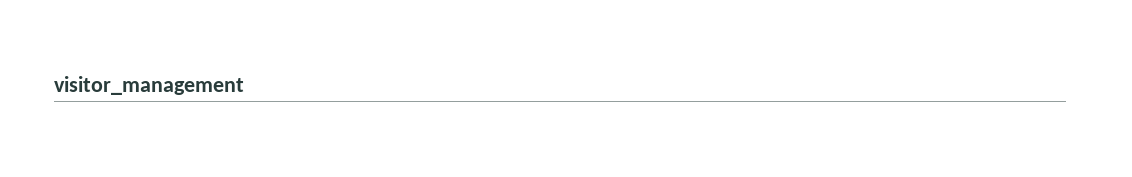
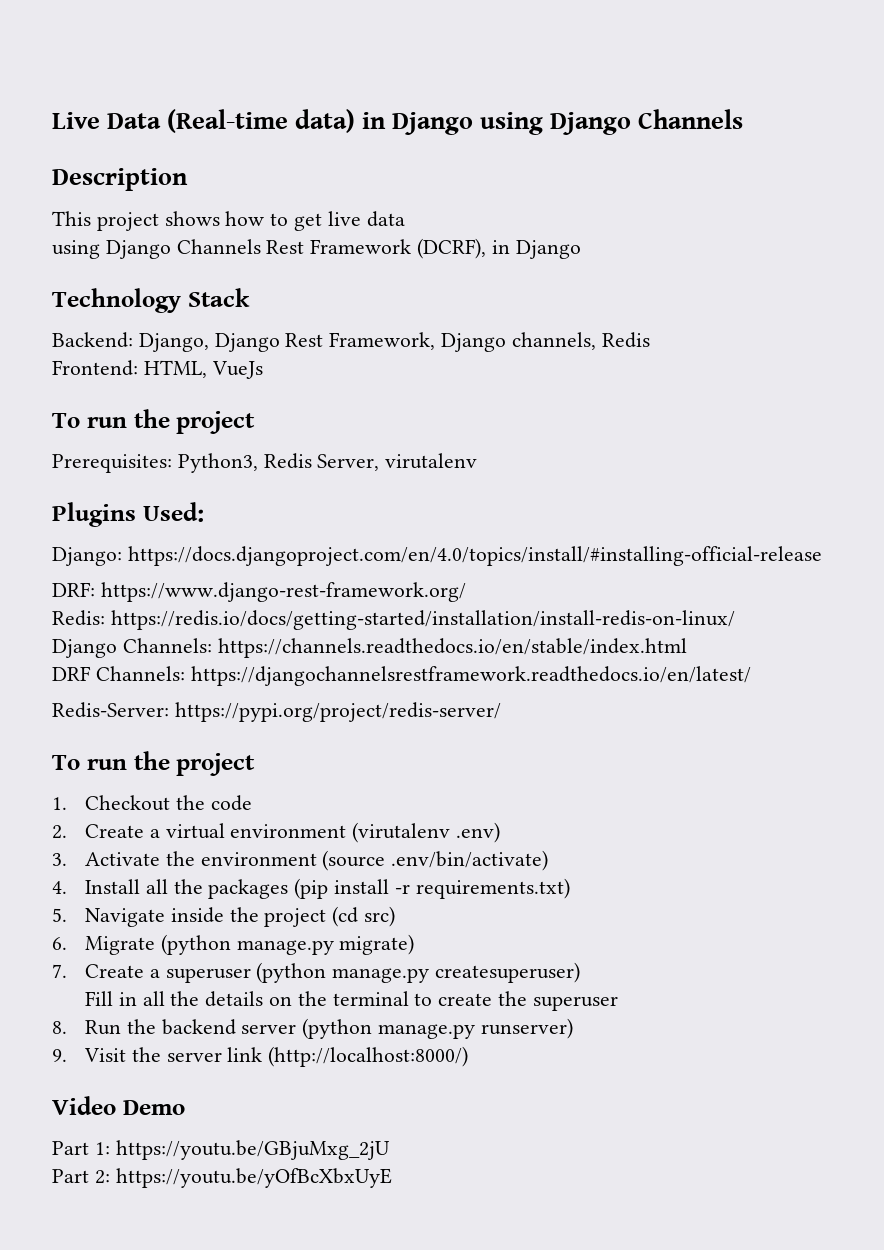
- visitor_management
+ Live Data (Real-time data) in Django using Django Channels
+ Description
+ This project shows how to get live data
+ using Django Channels Rest Framework (DCRF), in Django
+ Technology Stack
+ Backend: Django, Django Rest Framework, Django channels, Redis
+ Frontend: HTML, VueJs
+ To run the project
+ Prerequisites: Python3, Redis Server, virutalenv
+ Plugins Used:
+ Django: https://docs.djangoproject.com/en/4.0/topics/install/#installing-official-release
+ DRF: https://www.django-rest-framework.org/
+ Redis: https://redis.io/docs/getting-started/installation/install-redis-on-linux/
+ Django Channels: https://channels.readthedocs.io/en/stable/index.html
+ DRF Channels: https://djangochannelsrestframework.readthedocs.io/en/latest/
+ Redis-Server: https://pypi.org/project/redis-server/
+ To run the project
+ 1. Checkout the code
+ 2. Create a virtual environment (virutalenv .env)
+ 3. Activate the environment (source .env/bin/activate)
+ 4. Install all the packages (pip install -r requirements.txt)
+ 5. Navigate inside the project (cd src)
+ 6. Migrate (python manage.py migrate)
+ 7. Create a superuser (python manage.py createsuperuser)
+ Fill in all the details on the terminal to create the superuser
+ 8. Run the backend server (python manage.py runserver)
+ 9. Visit the server link (http://localhost:8000/)
+ Video Demo
+ Part 1: https://youtu.be/GBjuMxg_2jU
+ Part 2: https://youtu.be/yOfBcXbxUyE

